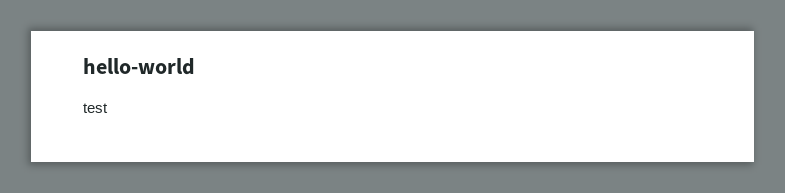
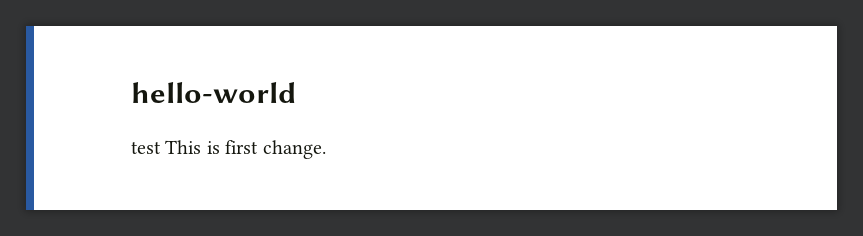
- test
+ test This is first change.

